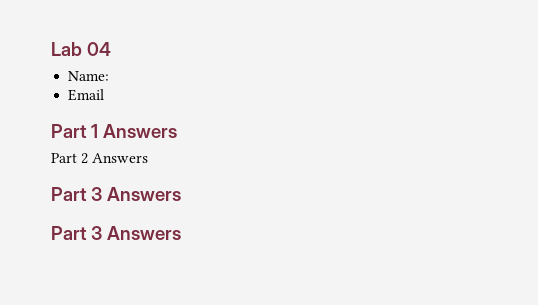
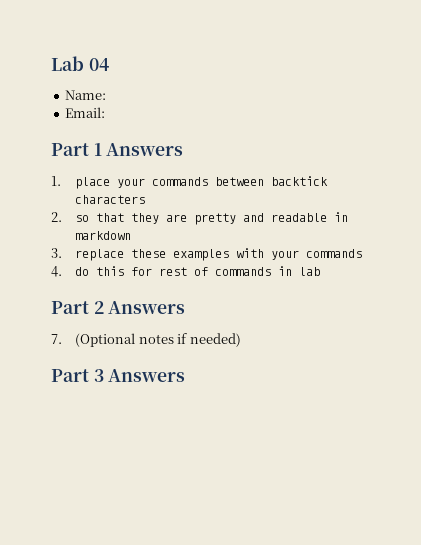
- Email
+ Email:
+ 1. place your commands between backtick characters
+ 2. so that they are pretty and readable in markdown
+ 3. replace these examples with your commands
+ 4. do this for rest of commands in lab
  Part 2 Answers
- Part 3 Answers
+ 7. (Optional notes if needed)

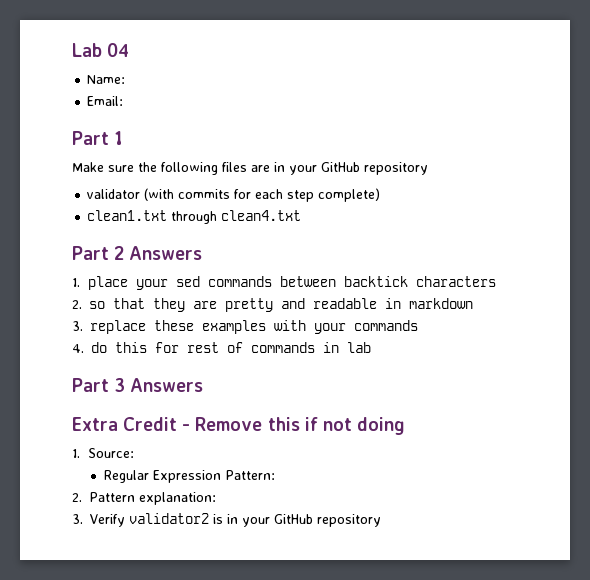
- Part 1 Answers
+ Part 1
+ Make sure the following files are in your GitHub repository
+ validator (with commits for each step complete)
+ clean1.txt through clean4.txt
+ Part 2 Answers
- 1. place your commands between backtick characters
+ 1. place your sed commands between backtick characters
- Part 2 Answers
- 7. (Optional notes if needed)
  Part 3 Answers
+ Extra Credit - Remove this if not doing
+ 1. Source:
+ Regular Expression Pattern:
+ 2. Pattern explanation:
+ 3. Verify validator2 is in your GitHub repository

